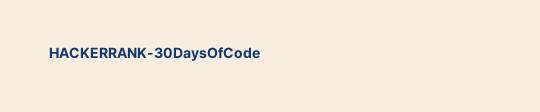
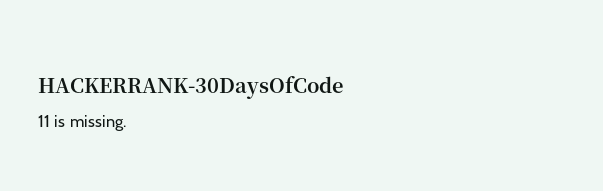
+ 11 is missing.

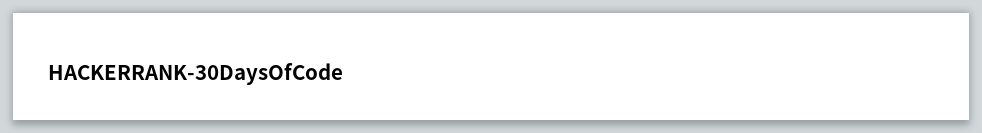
- 11 is missing.

